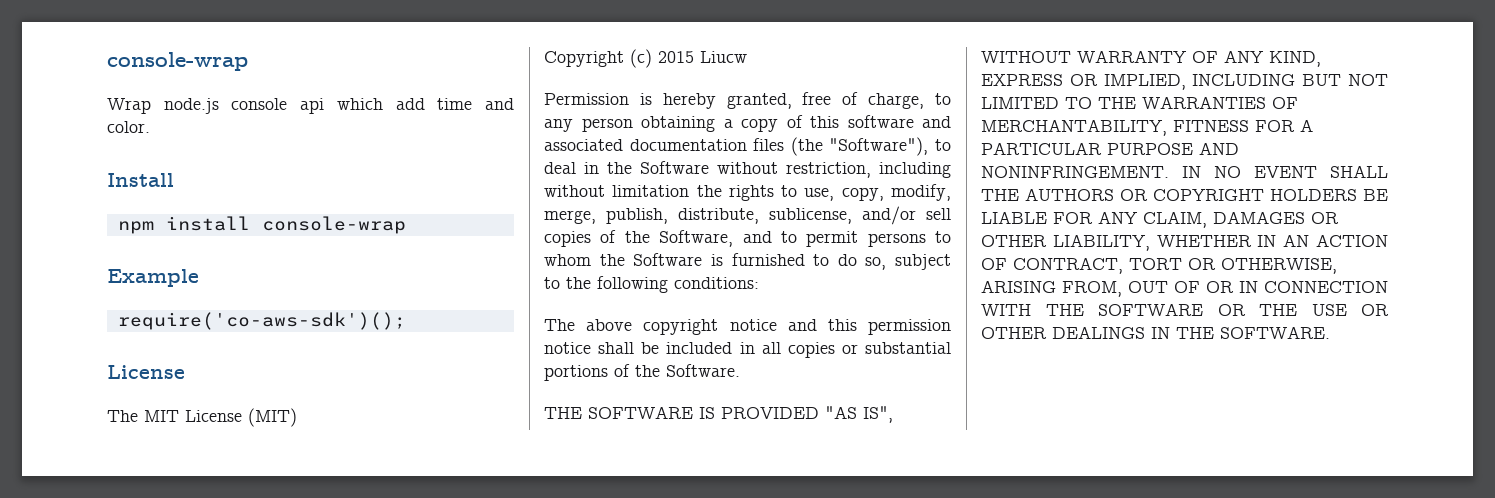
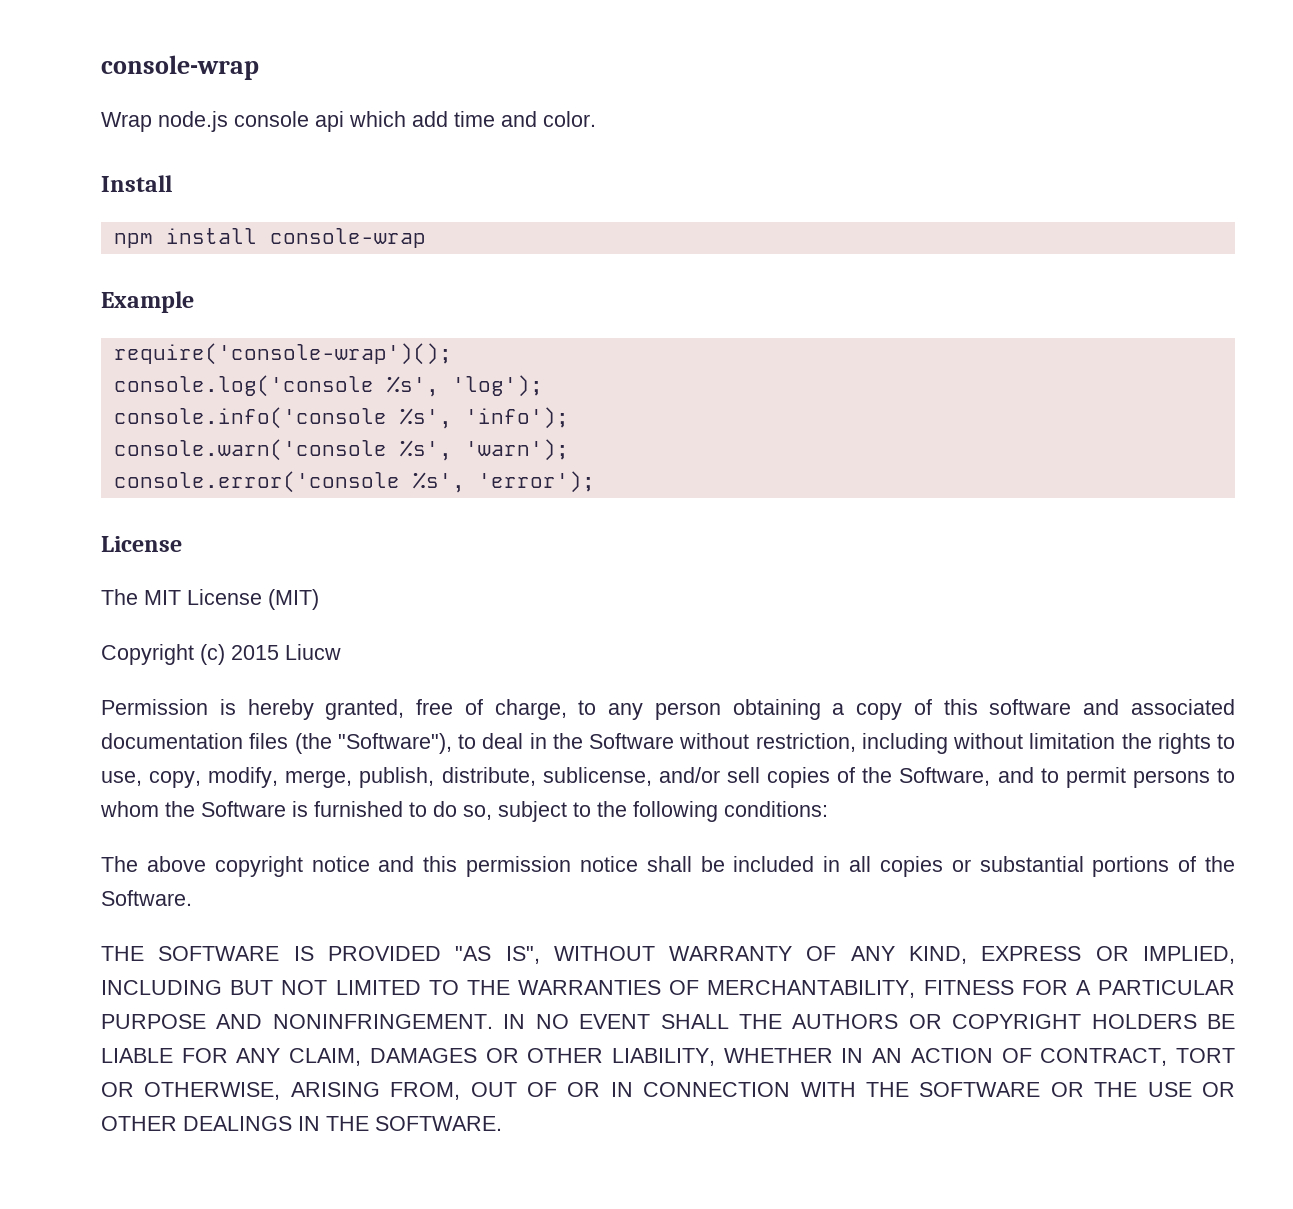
- require('co-aws-sdk')();
+ require('console-wrap')();
+ console.log('console %s', 'log');
+ console.info('console %s', 'info');
+ console.warn('console %s', 'warn');
+ console.error('console %s', 'error');

